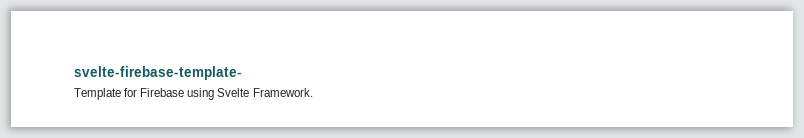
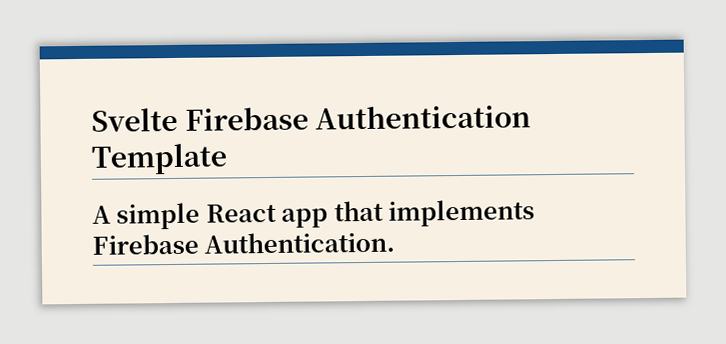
- svelte-firebase-template-
- Template for Firebase using Svelte Framework.
+ Svelte Firebase Authentication Template
+ A simple React app that implements Firebase Authentication.

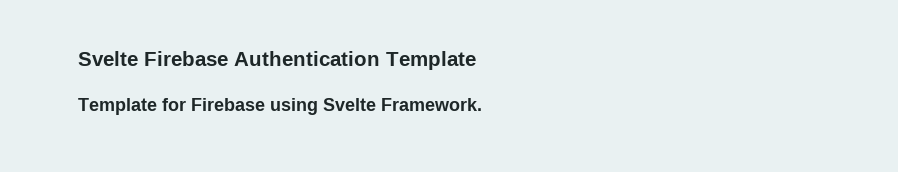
- A simple React app that implements Firebase Authentication.
+ Template for Firebase using Svelte Framework.

